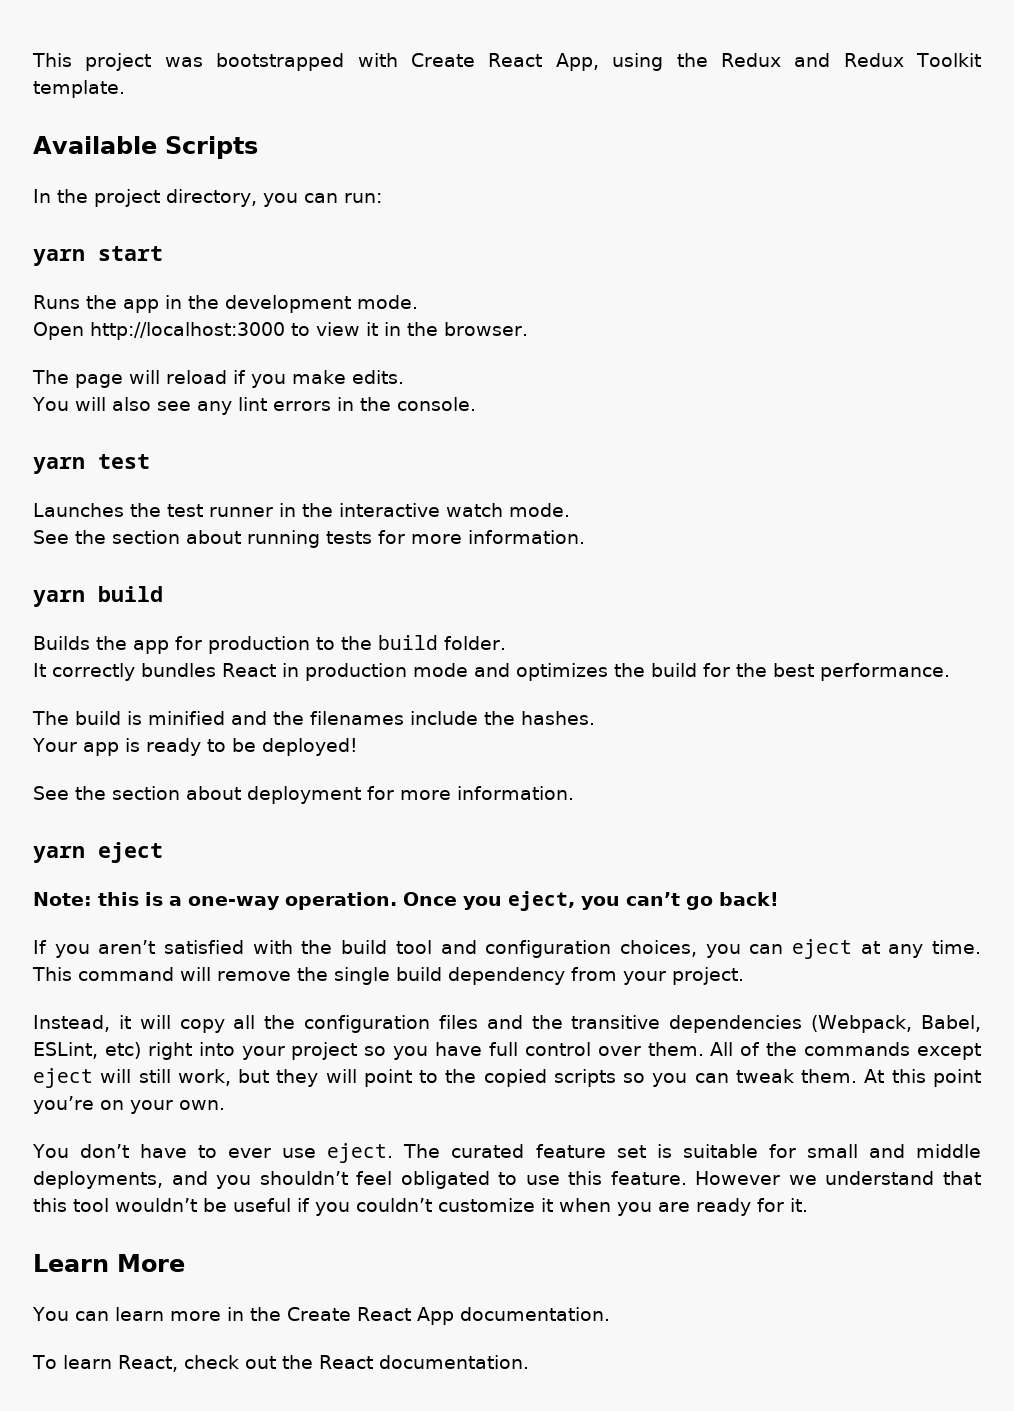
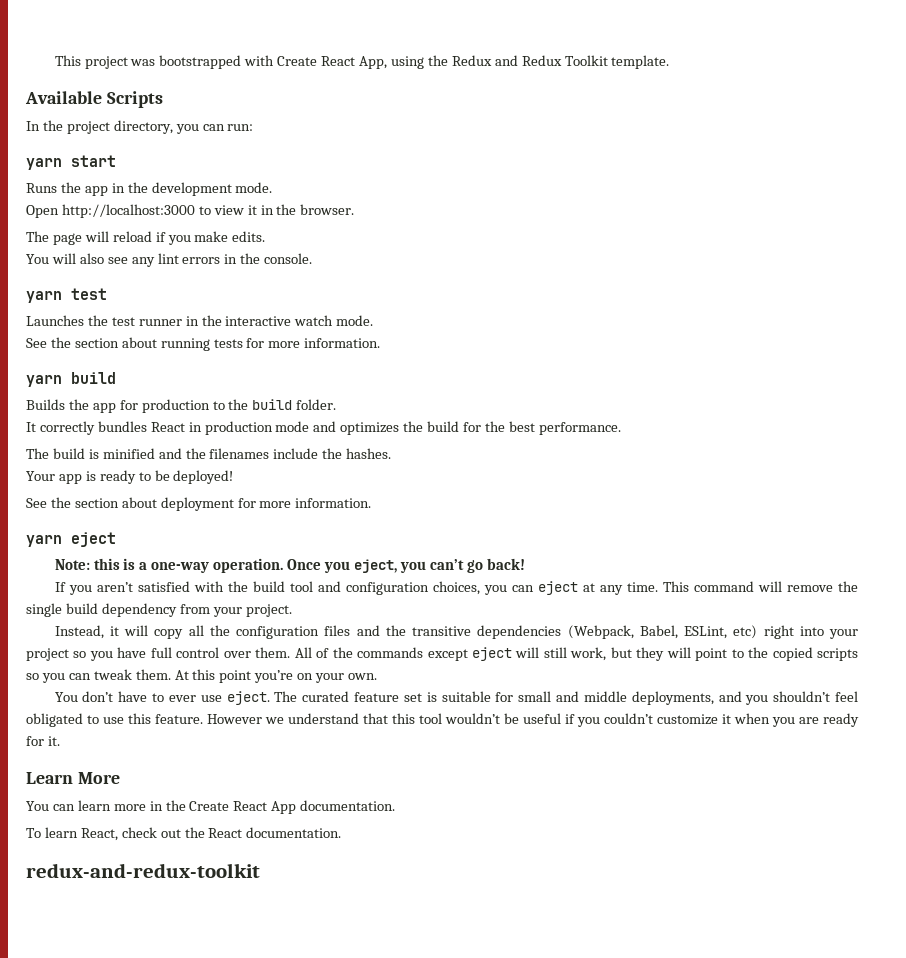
+ redux-and-redux-toolkit

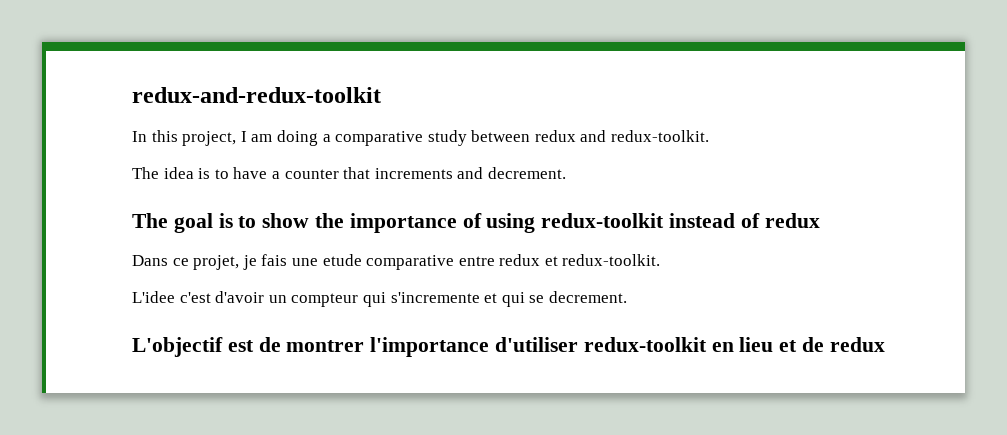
- This project was bootstrapped with Create React App, using the Redux and Redux Toolkit template.
- Available Scripts
- In the project directory, you can run:
- yarn start
- Runs the app in the development mode.
- Open http://localhost:3000 to view it in the browser.
- The page will reload if you make edits.
- You will also see any lint errors in the console.
- yarn test
- Launches the test runner in the interactive watch mode.
- See the section about running tests for more information.
- yarn build
- Builds the app for production to the build folder.
- It correctly bundles React in production mode and optimizes the build for the best performance.
- The build is minified and the filenames include the hashes.
- Your app is ready to be deployed!
- See the section about deployment for more information.
- yarn eject
- Note: this is a one-way operation. Once you eject, you can’t go back!
- If you aren’t satisfied with the build tool and configuration choices, you can eject at any time. This command will remove the single build dependency from your project.
- Instead, it will copy all the configuration files and the transitive dependencies (Webpack, Babel, ESLint, etc) right into your project so you have full control over them. All of the commands except eject will still work, but they will point to the copied scripts so you can tweak them. At this point you’re on your own.
- You don’t have to ever use eject. The curated feature set is suitable for small and middle deployments, and you shouldn’t feel obligated to use this feature. However we understand that this tool wouldn’t be useful if you couldn’t customize it when you are ready for it.
- Learn More
- You can learn more in the Create React App documentation.
- To learn React, check out the React documentation.
  redux-and-redux-toolkit
+ In this project, I am doing a comparative study between redux and redux-toolkit.
+ The idea is to have a counter that increments and decrement.
+ The goal is to show the importance of using redux-toolkit instead of redux
+ Dans ce projet, je fais une etude comparative entre redux et redux-toolkit.
+ L'idee c'est d'avoir un compteur qui s'incremente et qui se decrement.
+ L'objectif est de montrer l'importance d'utiliser redux-toolkit en lieu et de redux

